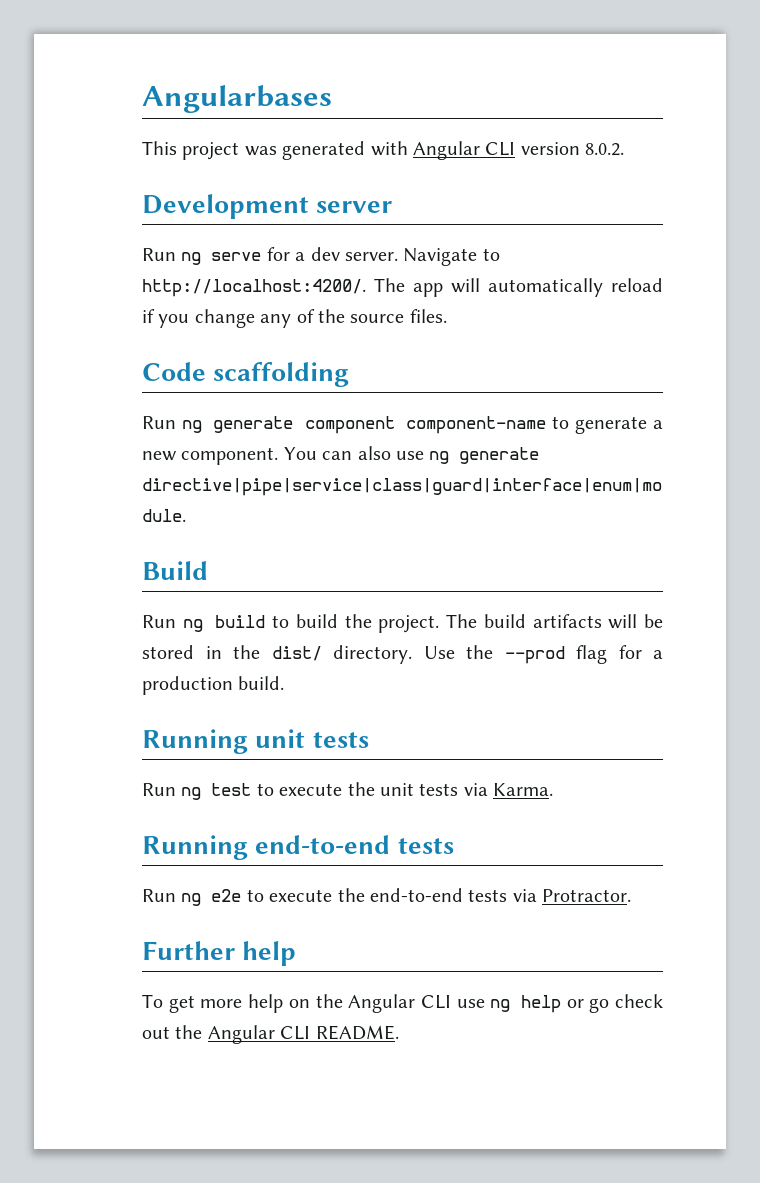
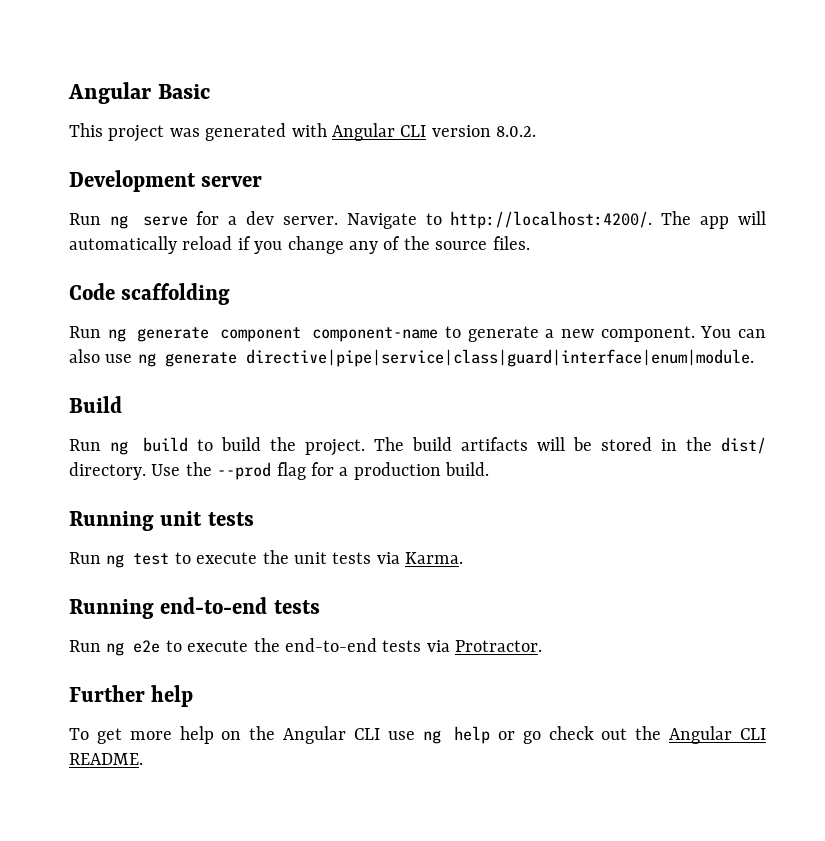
- Angularbases
+ Angular Basic

